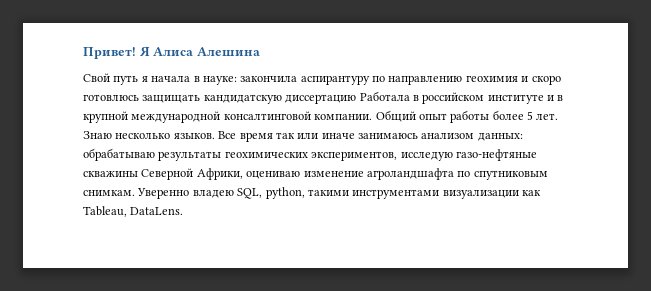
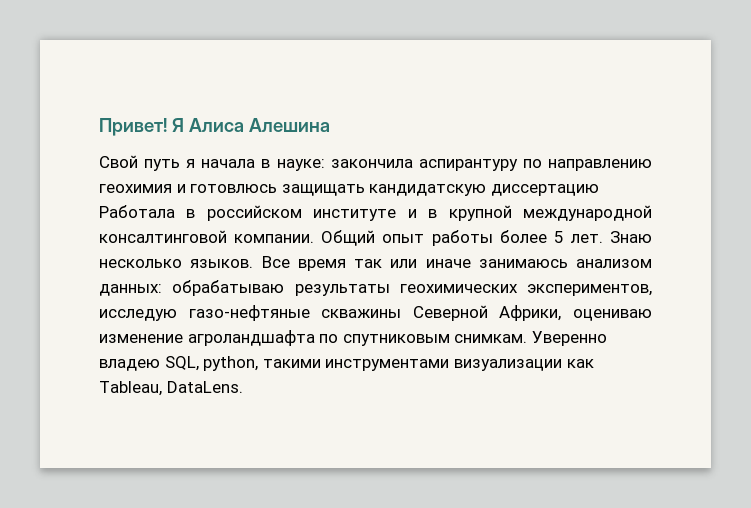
- Свой путь я начала в науке: закончила аспирантуру по направлению геохимия и скоро готовлюсь защищать кандидатскую диссертацию Работала в российском институте и в крупной международной консалтинговой компании.
+ Свой путь я начала в науке: закончила аспирантуру по направлению геохимия и готовлюсь защищать кандидатскую диссертацию Работала в российском институте и в крупной международной консалтинговой компании.

